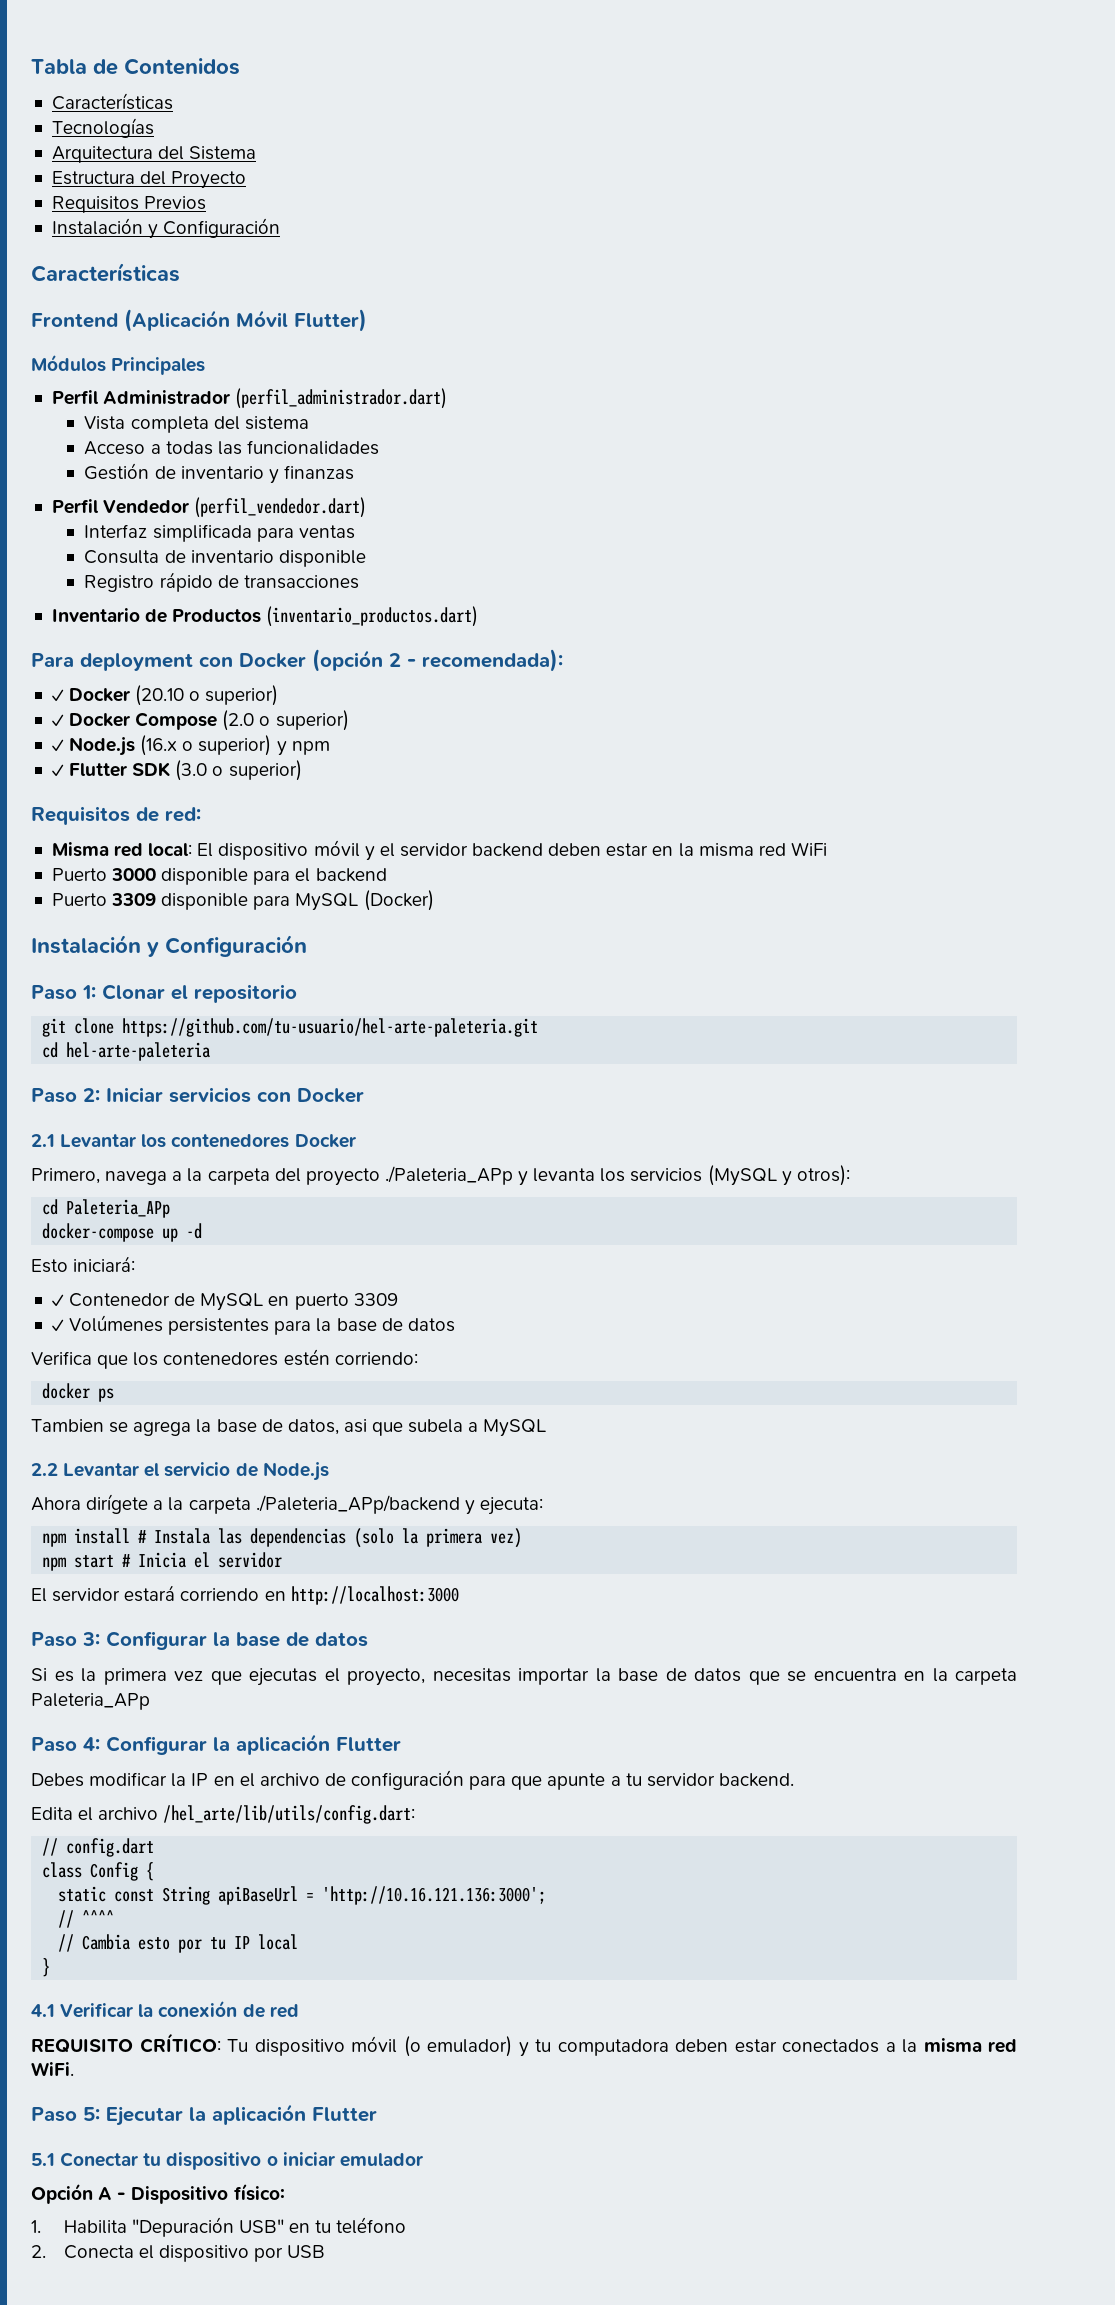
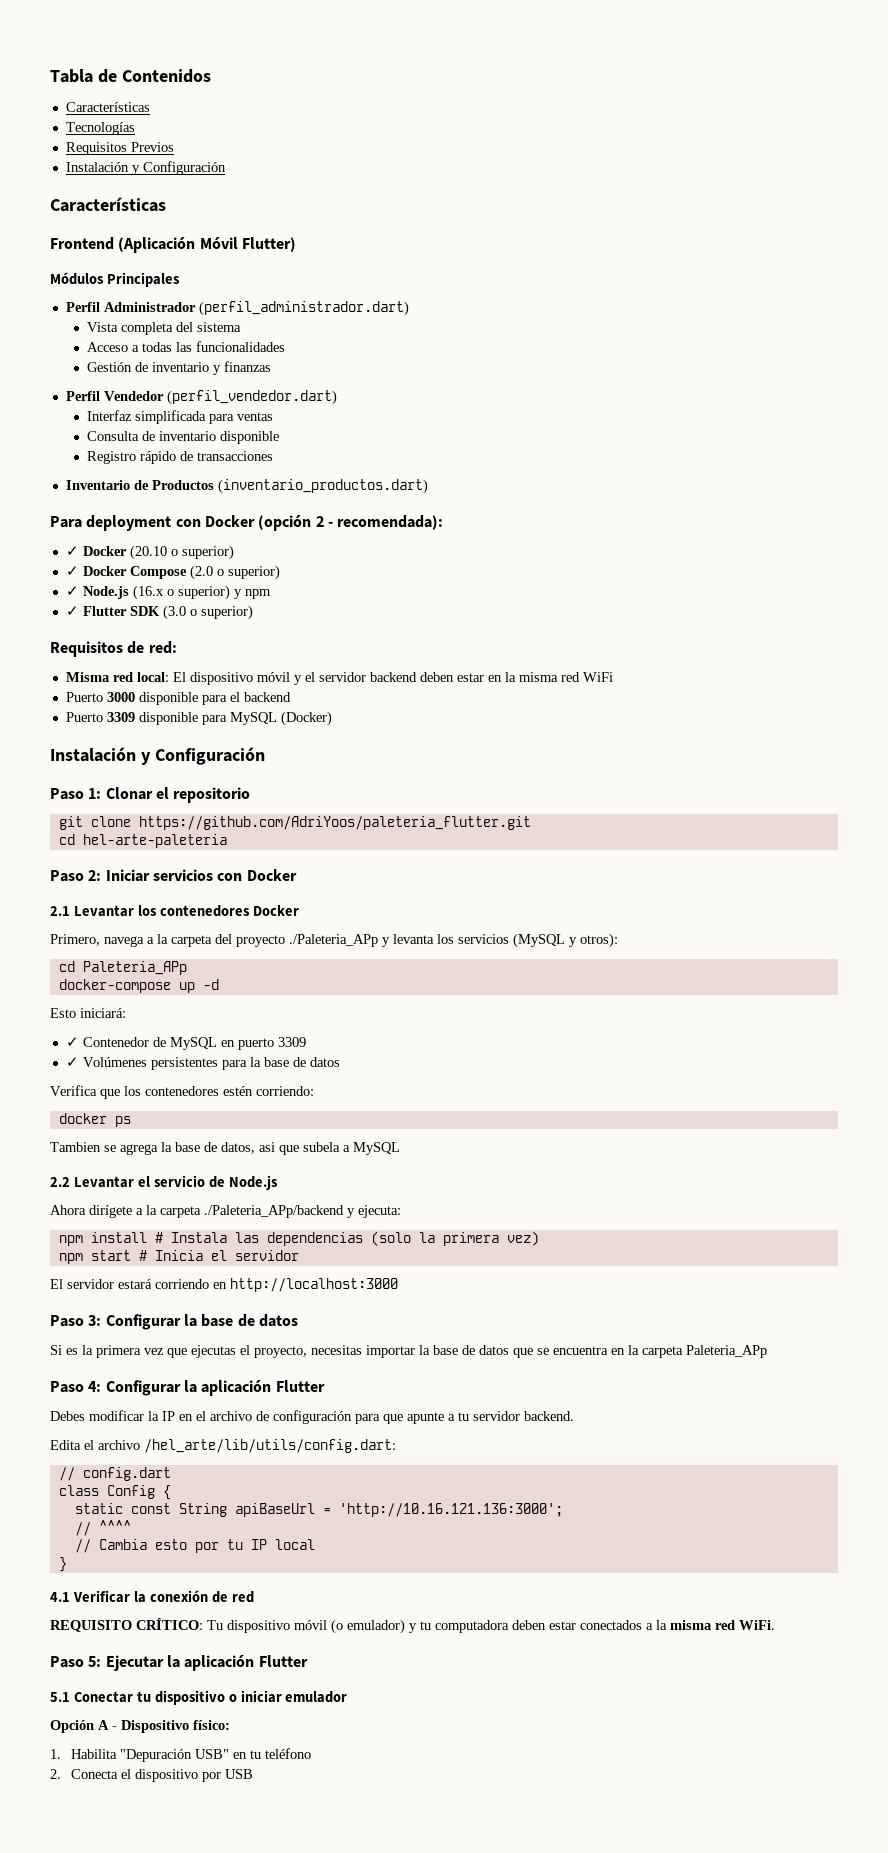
- Arquitectura del Sistema
- Estructura del Proyecto
- git clone https://github.com/tu-usuario/hel-arte-paleteria.git
+ git clone https://github.com/AdriYoos/paleteria_flutter.git

